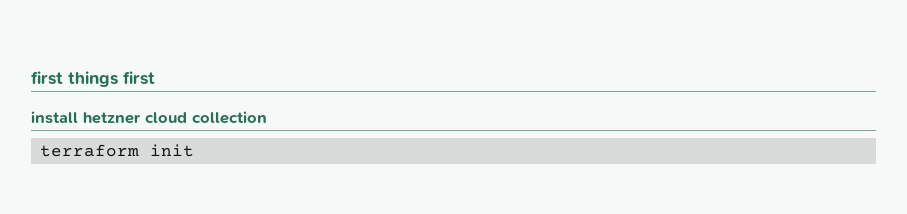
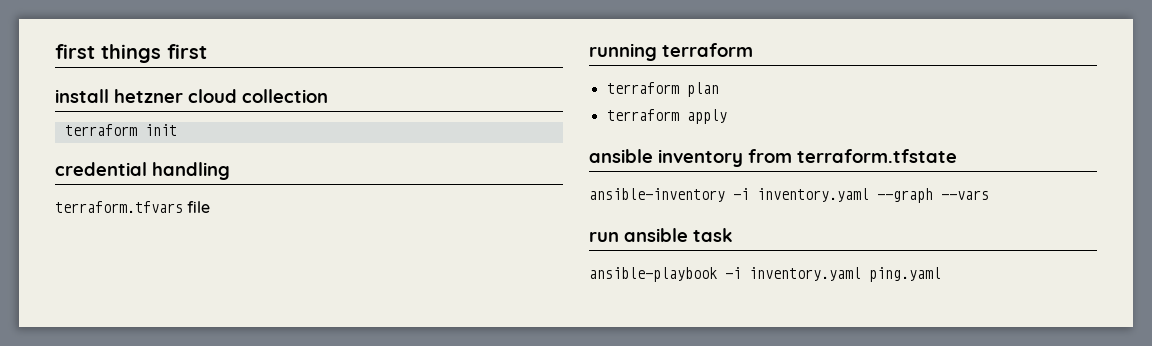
+ credential handling
+ terraform.tfvars file
+ running terraform
+ terraform plan
+ terraform apply
+ ansible inventory from terraform.tfstate
+ ansible-inventory -i inventory.yaml --graph --vars
+ run ansible task
+ ansible-playbook -i inventory.yaml ping.yaml

